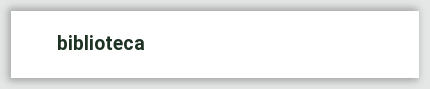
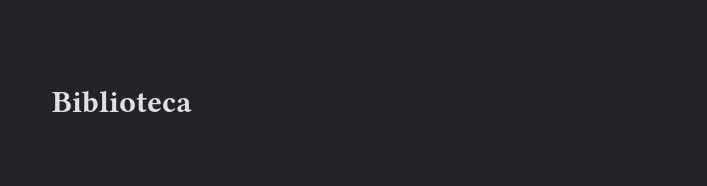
- biblioteca
+ Biblioteca

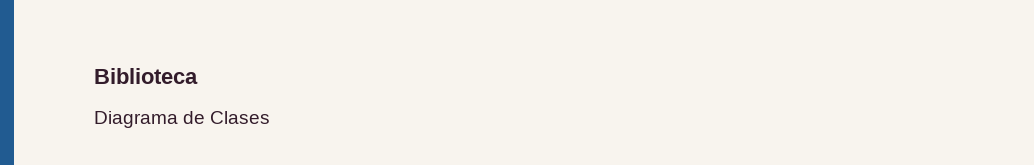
+ Diagrama de Clases

